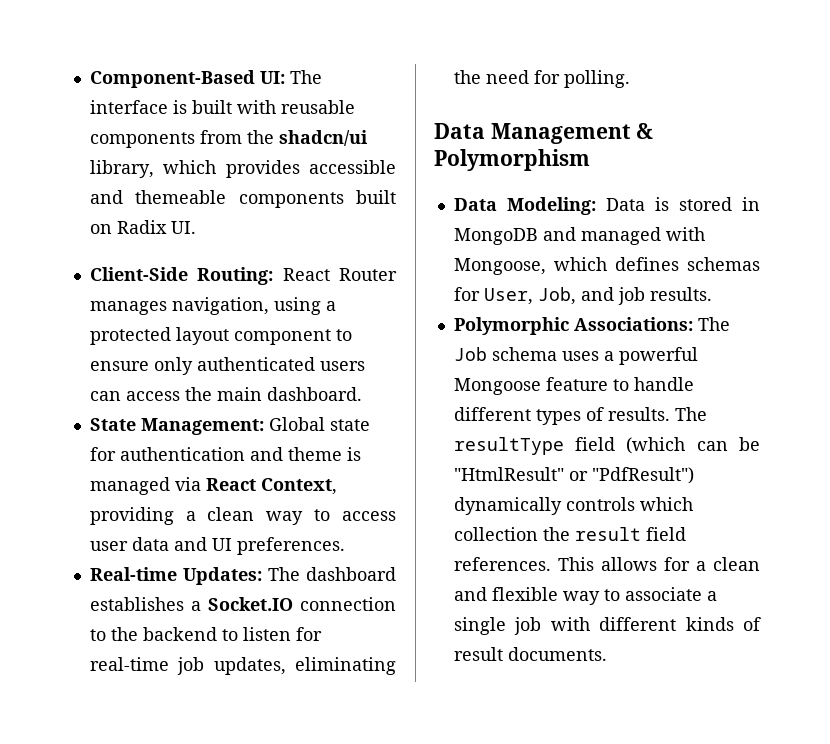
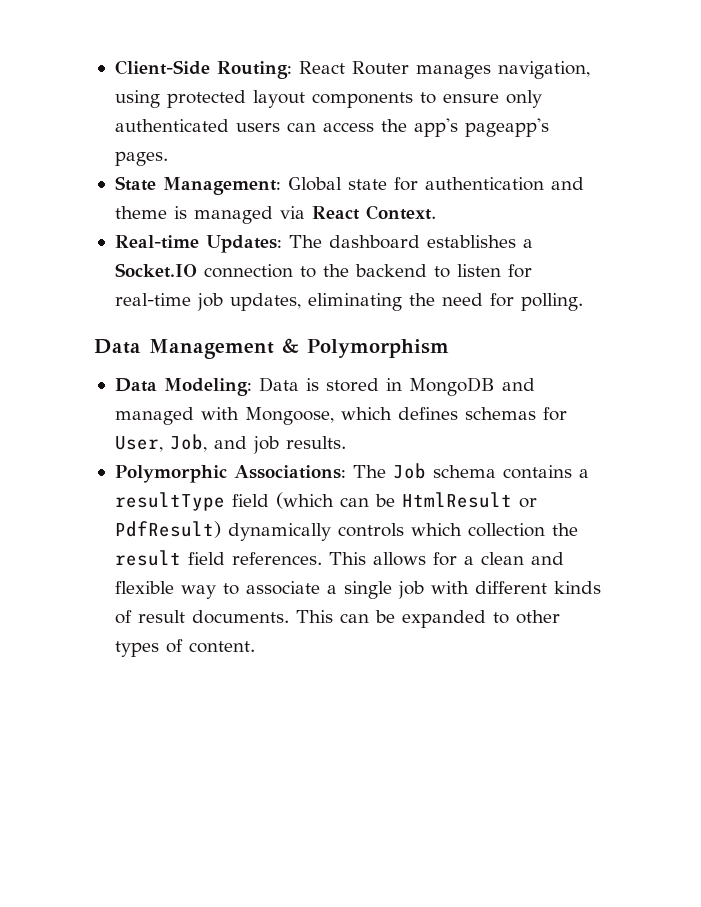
- Component-Based UI: The interface is built with reusable components from the shadcn/ui library, which provides accessible and themeable components built on Radix UI.
- Client-Side Routing: React Router manages navigation, using a protected layout component to ensure only authenticated users can access the main dashboard.
+ Client-Side Routing: React Router manages navigation, using protected layout components to ensure only authenticated users can access the app's pageapp's pages.
- State Management: Global state for authentication and theme is managed via React Context, providing a clean way to access user data and UI preferences.
+ State Management: Global state for authentication and theme is managed via React Context.
- Polymorphic Associations: The Job schema uses a powerful Mongoose feature to handle different types of results. The resultType field (which can be "HtmlResult" or "PdfResult") dynamically controls which collection the result field references.
+ Polymorphic Associations: The Job schema contains a resultType field (which can be HtmlResult or PdfResult) dynamically controls which collection the result field references.
+ This can be expanded to other types of content.

